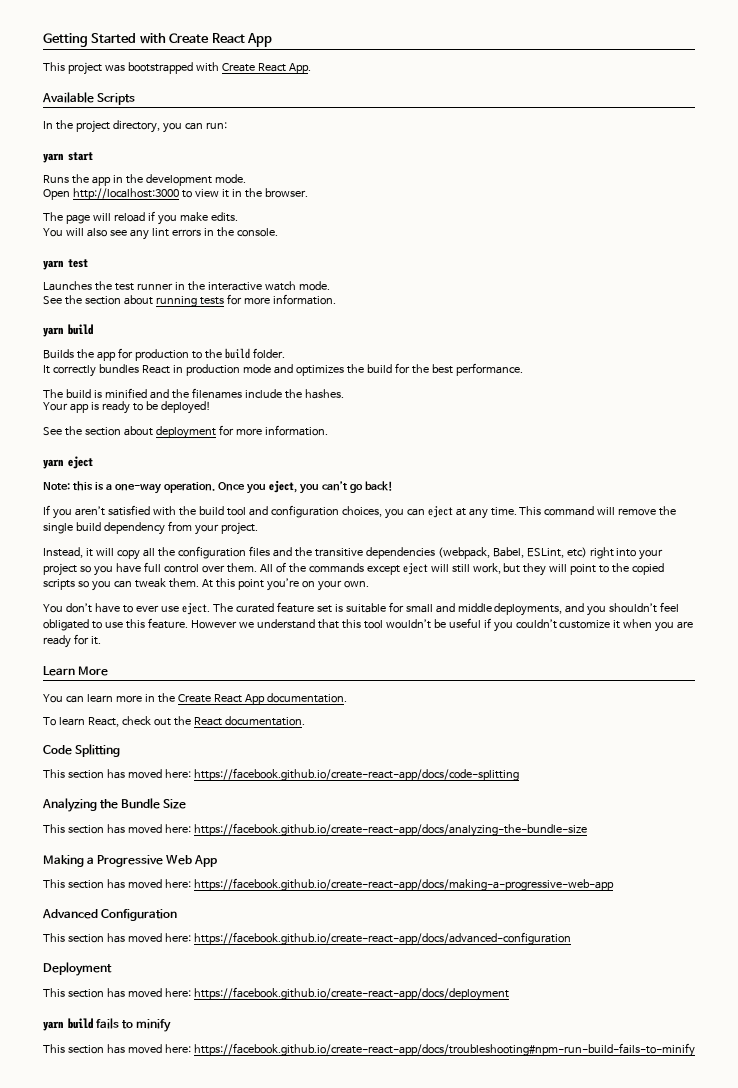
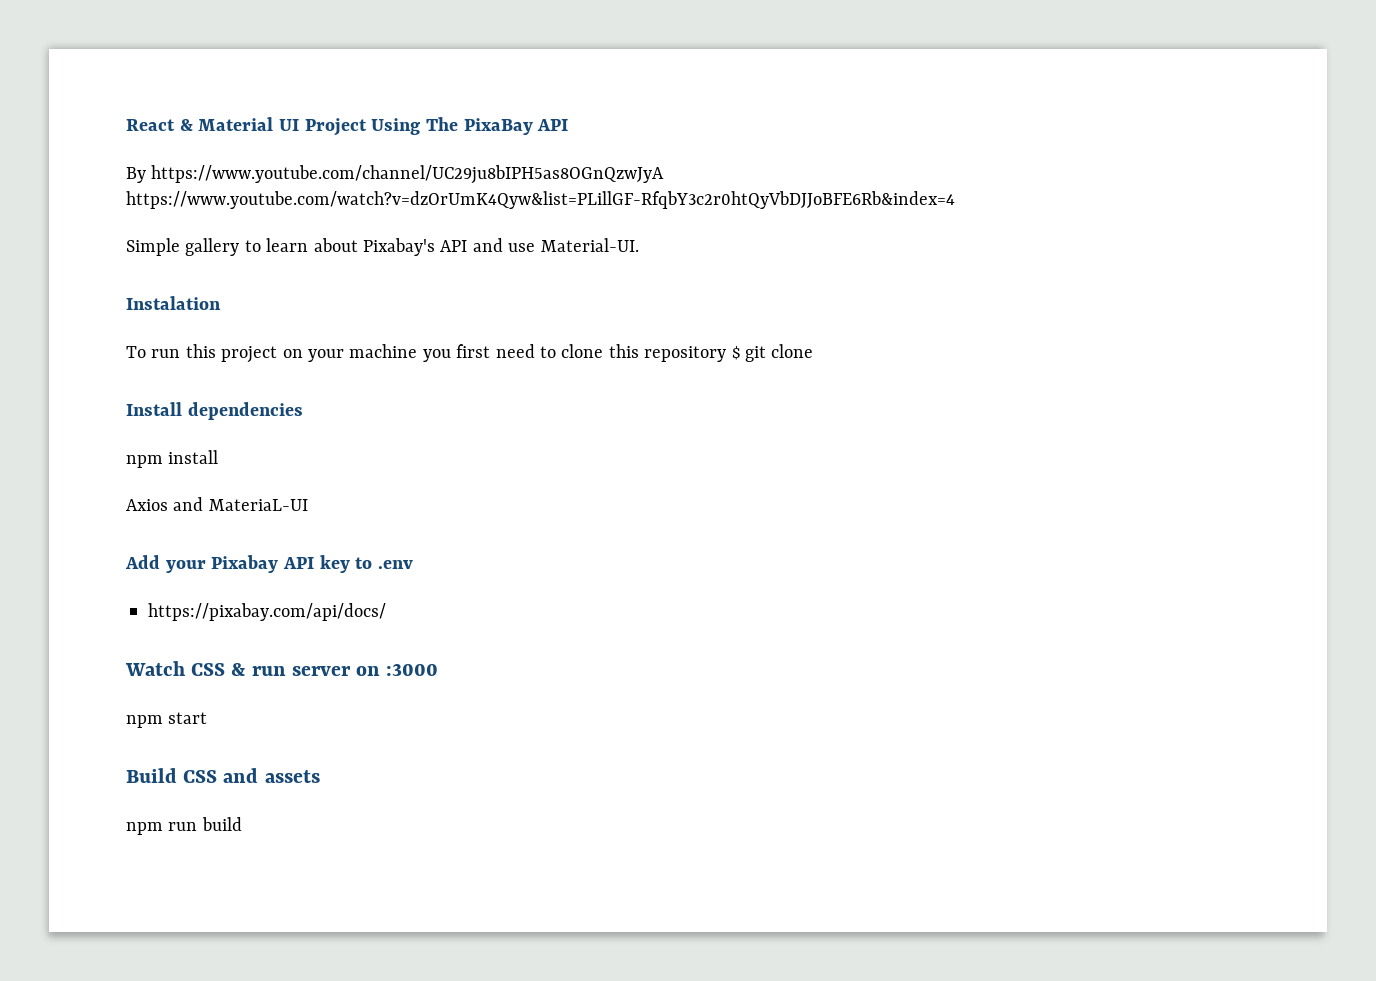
- Getting Started with Create React App
- This project was bootstrapped with Create React App.
- Available Scripts
- In the project directory, you can run:
- yarn start
- Runs the app in the development mode.
- Open http://localhost:3000 to view it in the browser.
- The page will reload if you make edits.
- You will also see any lint errors in the console.
- yarn test
- Launches the test runner in the interactive watch mode.
- See the section about running tests for more information.
- yarn build
- Builds the app for production to the build folder.
- It correctly bundles React in production mode and optimizes the build for the best performance.
- The build is minified and the filenames include the hashes.
- Your app is ready to be deployed!
- See the section about deployment for more information.
- yarn eject
- Note: this is a one-way operation. Once you eject, you can’t go back!
- If you aren’t satisfied with the build tool and configuration choices, you can eject at any time. This command will remove the single build dependency from your project.
- Instead, it will copy all the configuration files and the transitive dependencies (webpack, Babel, ESLint, etc) right into your project so you have full control over them. All of the commands except eject will still work, but they will point to the copied scripts so you can tweak them. At this point you’re on your own.
- You don’t have to ever use eject. The curated feature set is suitable for small and middle deployments, and you shouldn’t feel obligated to use this feature. However we understand that this tool wouldn’t be useful if you couldn’t customize it when you are ready for it.
- Learn More
- You can learn more in the Create React App documentation.
- To learn React, check out the React documentation.
- Code Splitting
- This section has moved here: https://facebook.github.io/create-react-app/docs/code-splitting
- Analyzing the Bundle Size
- This section has moved here: https://facebook.github.io/create-react-app/docs/analyzing-the-bundle-size
- Making a Progressive Web App
- This section has moved here: https://facebook.github.io/create-react-app/docs/making-a-progressive-web-app
- Advanced Configuration
- This section has moved here: https://facebook.github.io/create-react-app/docs/advanced-configuration
- Deployment
- This section has moved here: https://facebook.github.io/create-react-app/docs/deployment
- yarn build fails to minify
- This section has moved here: https://facebook.github.io/create-react-app/docs/troubleshooting#npm-run-build-fails-to-minify
+ React & Material UI Project Using The PixaBay API
+ By https://www.youtube.com/channel/UC29ju8bIPH5as8OGnQzwJyA https://www.youtube.com/watch?v=dzOrUmK4Qyw&list=PLillGF-RfqbY3c2r0htQyVbDJJoBFE6Rb&index=4
+ Simple gallery to learn about Pixabay's API and use Material-UI.
+ Instalation
+ To run this project on your machine you first need to clone this repository $ git clone
+ Install dependencies
+ npm install
+ Axios and MateriaL-UI
+ Add your Pixabay API key to .env
+ https://pixabay.com/api/docs/
+ Watch CSS & run server on :3000
+ npm start
+ Build CSS and assets
+ npm run build

